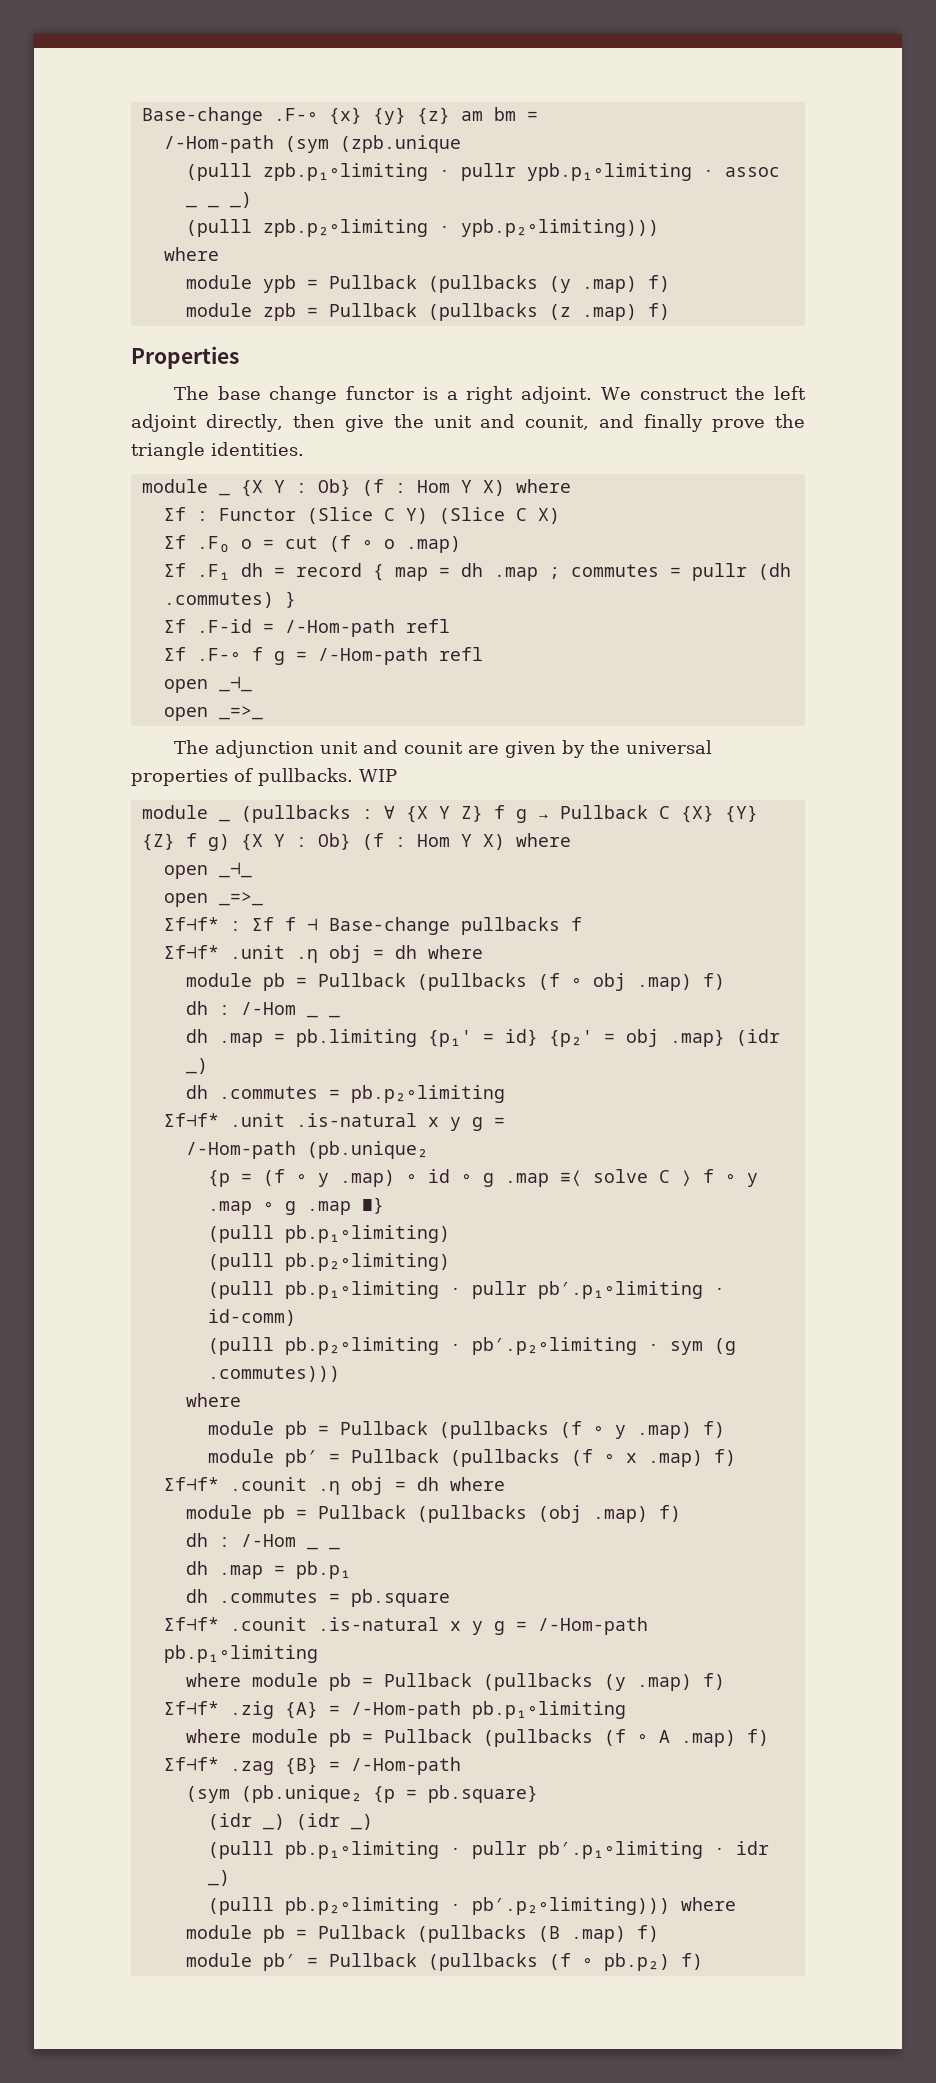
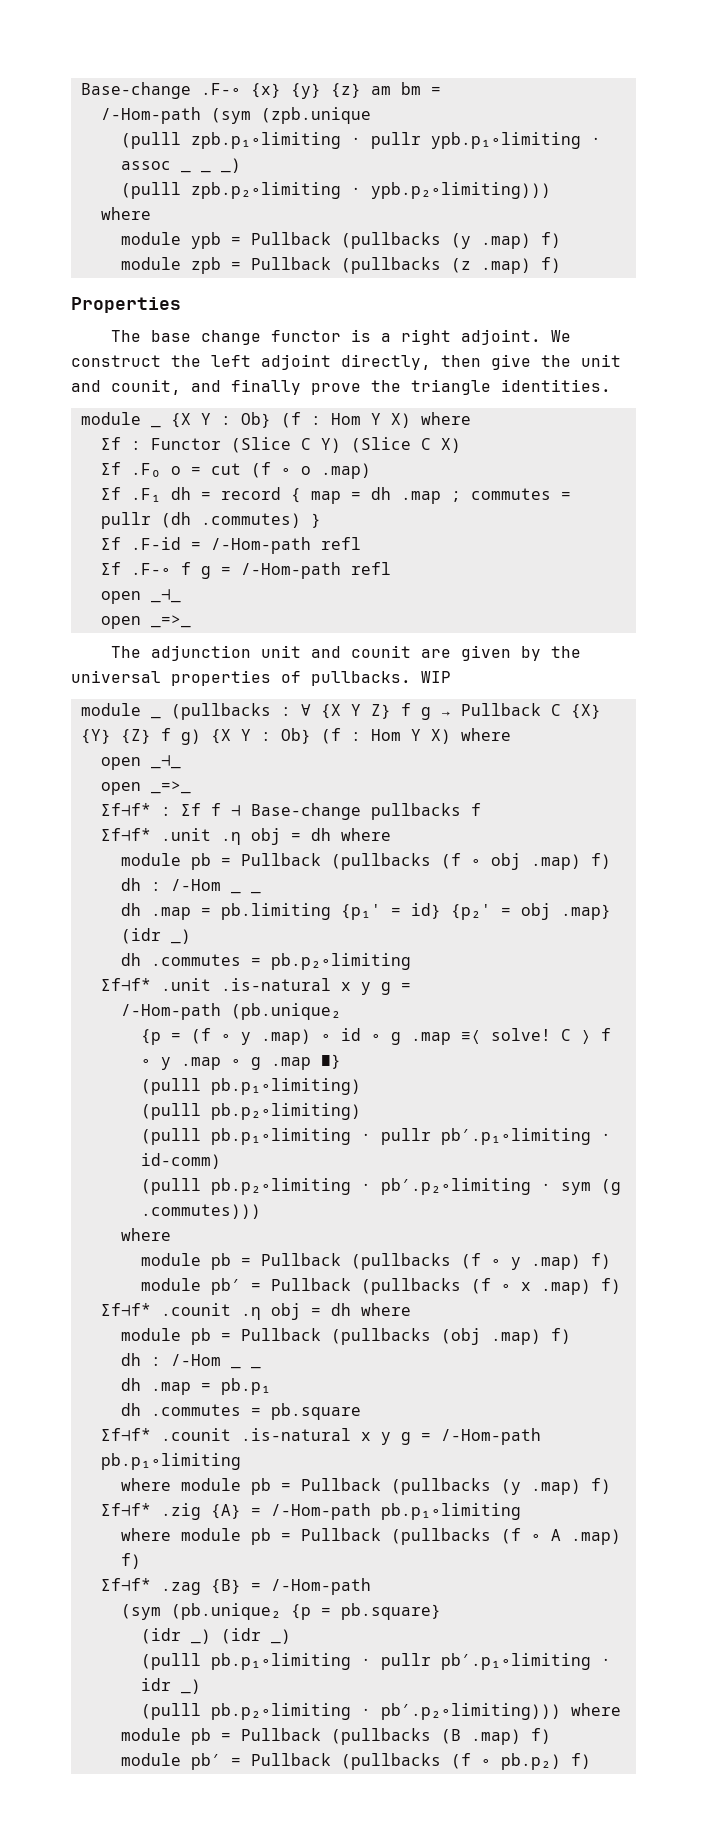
- {p = (f ∘ y .map) ∘ id ∘ g .map ≡⟨ solve C ⟩ f ∘ y .map ∘ g .map ∎}
+ {p = (f ∘ y .map) ∘ id ∘ g .map ≡⟨ solve! C ⟩ f ∘ y .map ∘ g .map ∎}

